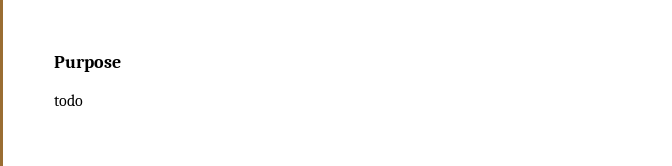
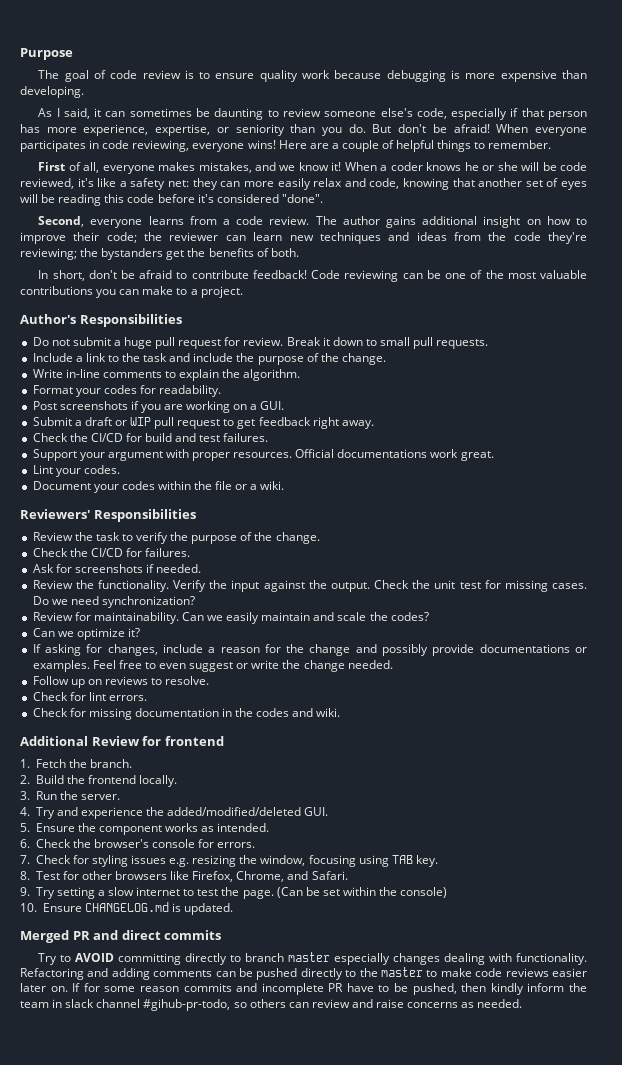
- todo
+ The goal of code review is to ensure quality work because debugging is more expensive than developing.
+ As I said, it can sometimes be daunting to review someone else's code, especially if that person has more experience, expertise, or seniority than you do. But don't be afraid! When everyone participates in code reviewing, everyone wins! Here are a couple of helpful things to remember.
+ First of all, everyone makes mistakes, and we know it! When a coder knows he or she will be code reviewed, it's like a safety net: they can more easily relax and code, knowing that another set of eyes will be reading this code before it's considered "done".
+ Second, everyone learns from a code review. The author gains additional insight on how to improve their code; the reviewer can learn new techniques and ideas from the code they're reviewing; the bystanders get the benefits of both.
+ In short, don't be afraid to contribute feedback! Code reviewing can be one of the most valuable contributions you can make to a project.
+ Author's Responsibilities
+ Do not submit a huge pull request for review. Break it down to small pull requests.
+ Include a link to the task and include the purpose of the change.
+ Write in-line comments to explain the algorithm.
+ Format your codes for readability.
+ Post screenshots if you are working on a GUI.
+ Submit a draft or WIP pull request to get feedback right away.
+ Check the CI/CD for build and test failures.
+ Support your argument with proper resources. Official documentations work great.
+ Lint your codes.
+ Document your codes within the file or a wiki.
+ Reviewers' Responsibilities
+ Review the task to verify the purpose of the change.
+ Check the CI/CD for failures.
+ Ask for screenshots if needed.
+ Review the functionality. Verify the input against the output. Check the unit test for missing cases. Do we need synchronization?
+ Review for maintainability. Can we easily maintain and scale the codes?
+ Can we optimize it?
+ If asking for changes, include a reason for the change and possibly provide documentations or examples. Feel free to even suggest or write the change needed.
+ Follow up on reviews to resolve.
+ Check for lint errors.
+ Check for missing documentation in the codes and wiki.
+ Additional Review for frontend
+ 1. Fetch the branch.
+ 2. Build the frontend locally.
+ 3. Run the server.
+ 4. Try and experience the added/modified/deleted GUI.
+ 5. Ensure the component works as intended.
+ 6. Check the browser's console for errors.
+ 7. Check for styling issues e.g. resizing the window, focusing using TAB key.
+ 8. Test for other browsers like Firefox, Chrome, and Safari.
+ 9. Try setting a slow internet to test the page. (Can be set within the console)
+ 10. Ensure CHANGELOG.md is updated.
+ Merged PR and direct commits
+ Try to AVOID committing directly to branch master especially changes dealing with functionality. Refactoring and adding comments can be pushed directly to the master to make code reviews easier later on. If for some reason commits and incomplete PR have to be pushed, then kindly inform the team in slack channel #gihub-pr-todo, so others can review and raise concerns as needed.

